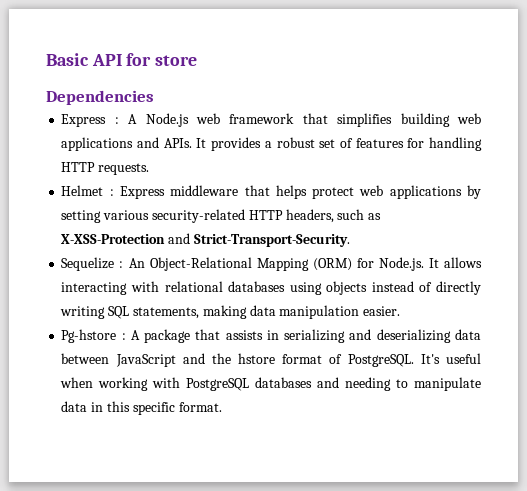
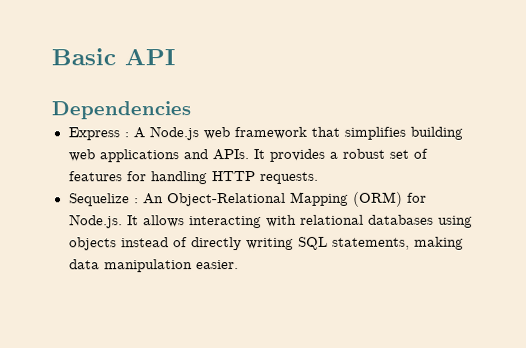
- Basic API for store
+ Basic API
- Helmet : Express middleware that helps protect web applications by setting various security-related HTTP headers, such as X-XSS-Protection and Strict-Transport-Security.
- Pg-hstore : A package that assists in serializing and deserializing data between JavaScript and the hstore format of PostgreSQL. It's useful when working with PostgreSQL databases and needing to manipulate data in this specific format.

